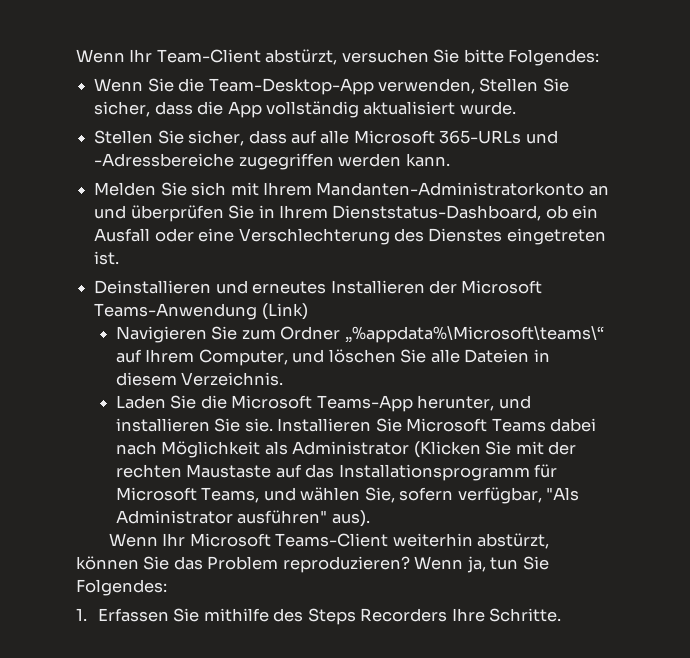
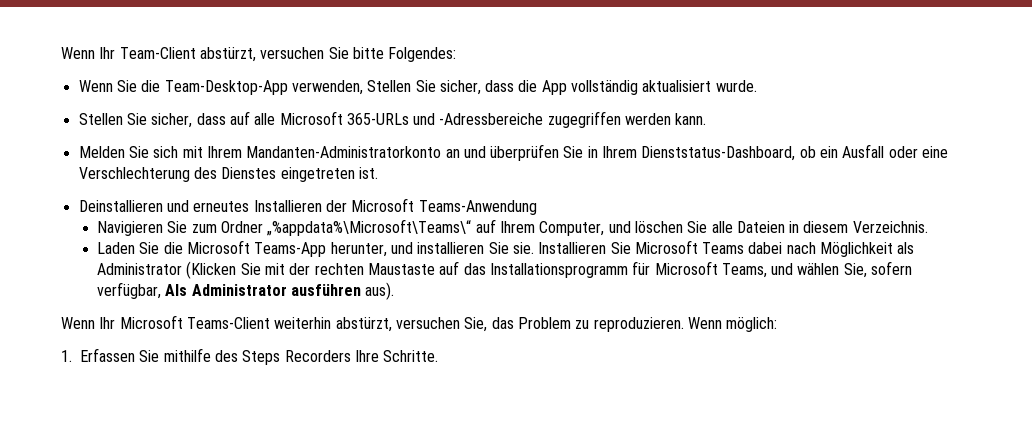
- Deinstallieren und erneutes Installieren der Microsoft Teams-Anwendung (Link)
+ Deinstallieren und erneutes Installieren der Microsoft Teams-Anwendung
- Navigieren Sie zum Ordner „%appdata%\Microsoft\teams\“ auf Ihrem Computer, und löschen Sie alle Dateien in diesem Verzeichnis.
+ Navigieren Sie zum Ordner „%appdata%\Microsoft\Teams\“ auf Ihrem Computer, und löschen Sie alle Dateien in diesem Verzeichnis.
- Installieren Sie Microsoft Teams dabei nach Möglichkeit als Administrator (Klicken Sie mit der rechten Maustaste auf das Installationsprogramm für Microsoft Teams, und wählen Sie, sofern verfügbar, "Als Administrator ausführen" aus).
+ Installieren Sie Microsoft Teams dabei nach Möglichkeit als Administrator (Klicken Sie mit der rechten Maustaste auf das Installationsprogramm für Microsoft Teams, und wählen Sie, sofern verfügbar, Als Administrator ausführen aus).
- Wenn Ihr Microsoft Teams-Client weiterhin abstürzt, können Sie das Problem reproduzieren? Wenn ja, tun Sie Folgendes:
+ Wenn Ihr Microsoft Teams-Client weiterhin abstürzt, versuchen Sie, das Problem zu reproduzieren. Wenn möglich:

